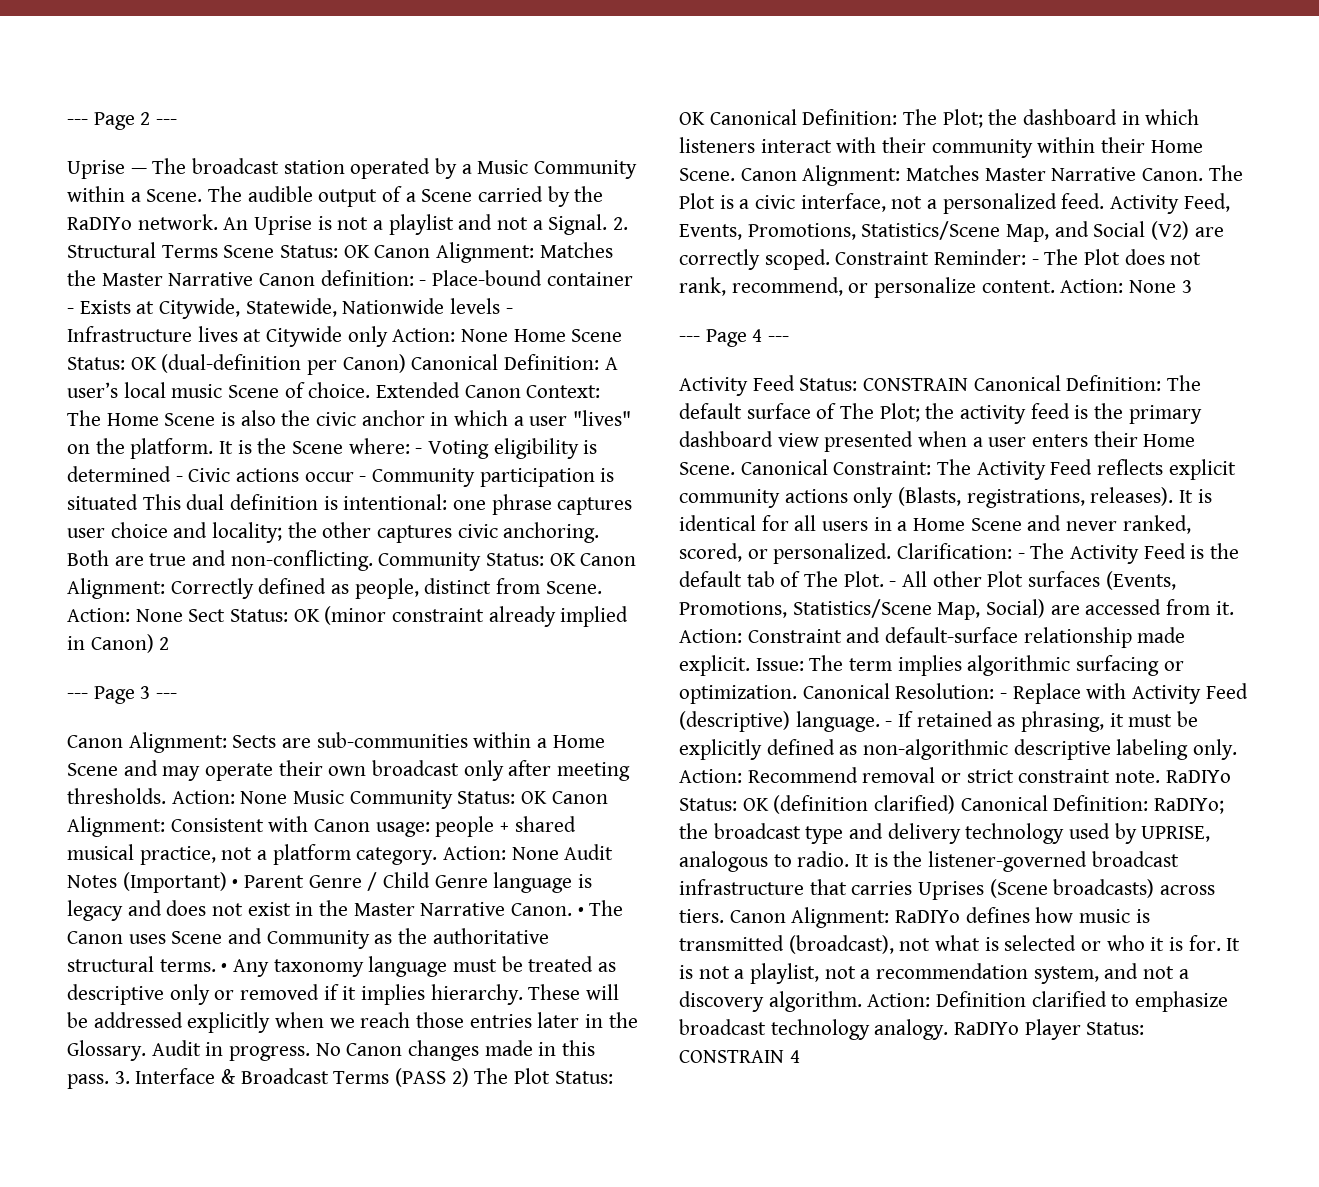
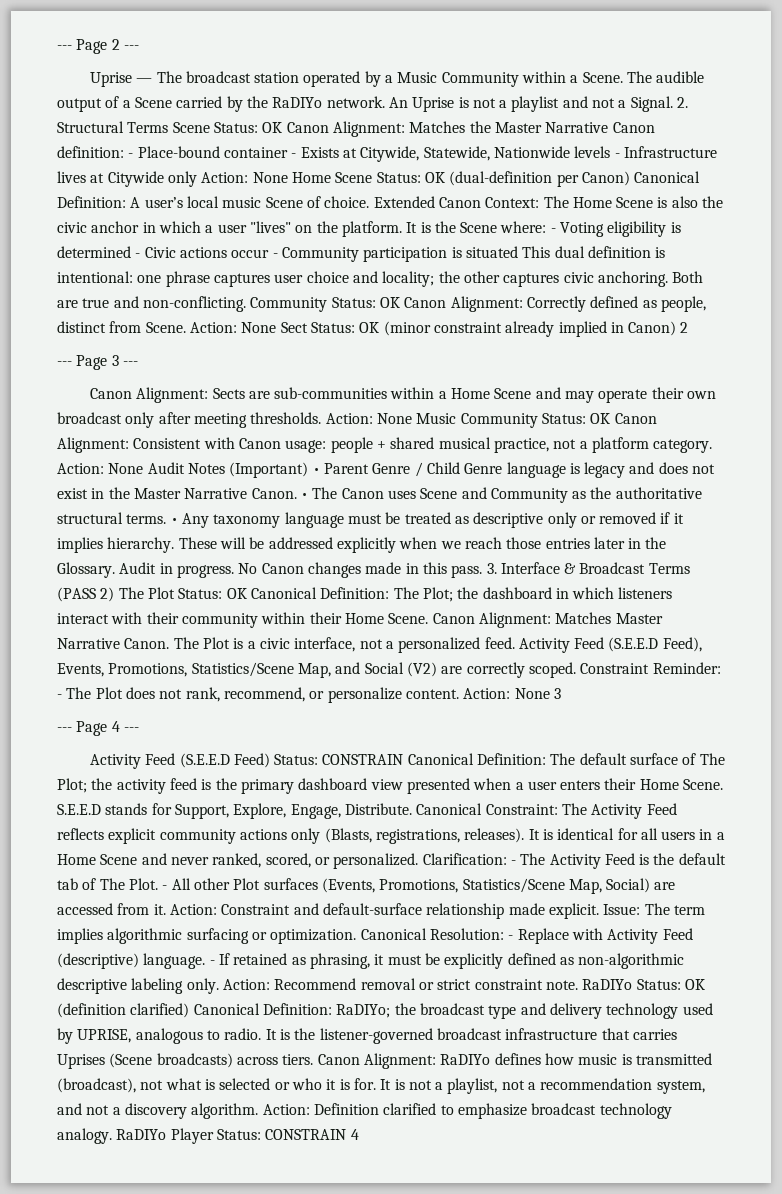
- Activity Feed, Events, Promotions, Statistics/Scene Map, and Social (V2) are correctly scoped.
+ Activity Feed (S.E.E.D Feed), Events, Promotions, Statistics/Scene Map, and Social (V2) are correctly scoped.
- Activity Feed Status: CONSTRAIN Canonical Definition: The default surface of The Plot; the activity feed is the primary dashboard view presented when a user enters their Home Scene.
+ Activity Feed (S.E.E.D Feed) Status: CONSTRAIN Canonical Definition: The default surface of The Plot; the activity feed is the primary dashboard view presented when a user enters their Home Scene.
+ S.E.E.D stands for Support, Explore, Engage, Distribute.

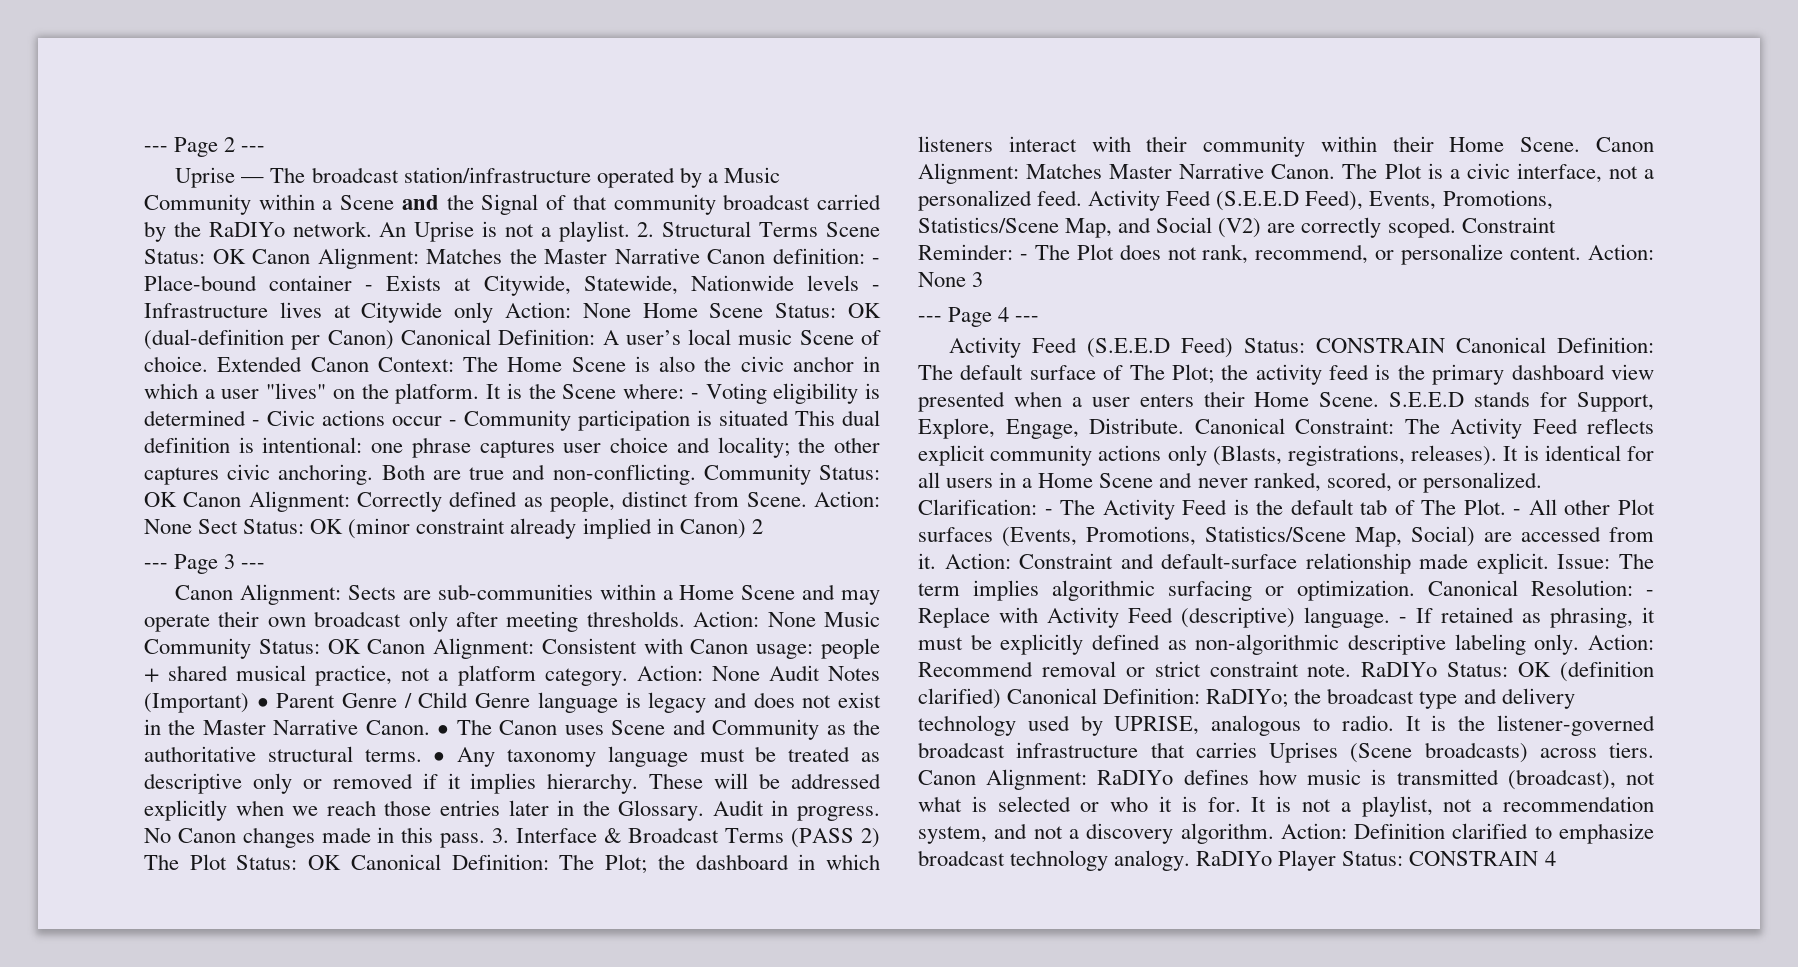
- Uprise — The broadcast station operated by a Music Community within a Scene. The audible output of a Scene carried by the RaDIYo network.
+ Uprise — The broadcast station/infrastructure operated by a Music Community within a Scene and the Signal of that community broadcast carried by the RaDIYo network.
- An Uprise is not a playlist and not a Signal.
+ An Uprise is not a playlist.

